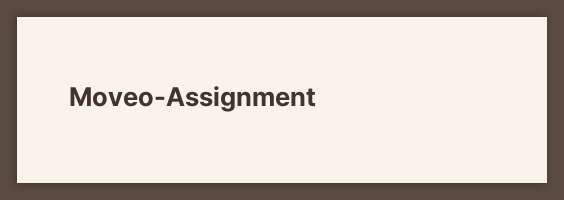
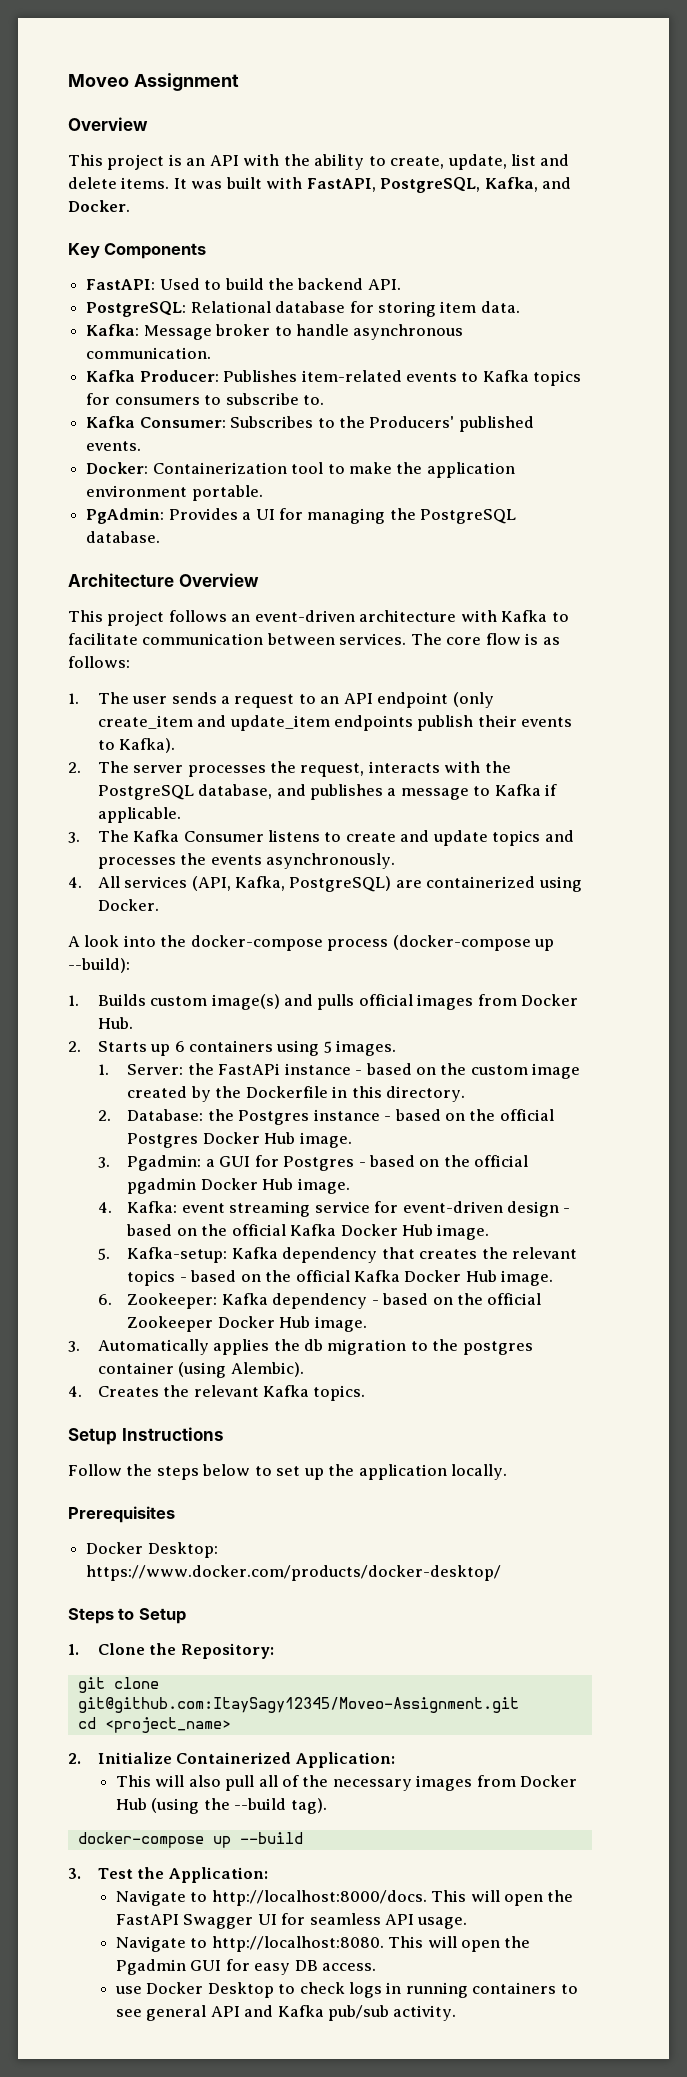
- Moveo-Assignment
+ Moveo Assignment
+ Overview
+ This project is an API with the ability to create, update, list and delete items. It was built with FastAPI, PostgreSQL, Kafka, and Docker.
+ Key Components
+ FastAPI: Used to build the backend API.
+ PostgreSQL: Relational database for storing item data.
+ Kafka: Message broker to handle asynchronous communication.
+ Kafka Producer: Publishes item-related events to Kafka topics for consumers to subscribe to.
+ Kafka Consumer: Subscribes to the Producers' published events.
+ Docker: Containerization tool to make the application environment portable.
+ PgAdmin: Provides a UI for managing the PostgreSQL database.
+ Architecture Overview
+ This project follows an event-driven architecture with Kafka to facilitate communication between services. The core flow is as follows:
+ 1. The user sends a request to an API endpoint (only create_item and update_item endpoints publish their events to Kafka).
+ 2. The server processes the request, interacts with the PostgreSQL database, and publishes a message to Kafka if applicable.
+ 3. The Kafka Consumer listens to create and update topics and processes the events asynchronously.
+ 4. All services (API, Kafka, PostgreSQL) are containerized using Docker.
+ A look into the docker-compose process (docker-compose up --build):
+ 1. Builds custom image(s) and pulls official images from Docker Hub.
+ 2. Starts up 6 containers using 5 images.
+ 1. Server: the FastAPi instance - based on the custom image created by the Dockerfile in this directory.
+ 2. Database: the Postgres instance - based on the official Postgres Docker Hub image.
+ 3. Pgadmin: a GUI for Postgres - based on the official pgadmin Docker Hub image.
+ 4. Kafka: event streaming service for event-driven design - based on the official Kafka Docker Hub image.
+ 5. Kafka-setup: Kafka dependency that creates the relevant topics - based on the official Kafka Docker Hub image.
+ 6. Zookeeper: Kafka dependency - based on the official Zookeeper Docker Hub image.
+ 3. Automatically applies the db migration to the postgres container (using Alembic).
+ 4. Creates the relevant Kafka topics.
+ Setup Instructions
+ Follow the steps below to set up the application locally.
+ Prerequisites
+ Docker Desktop: https://www.docker.com/products/docker-desktop/
+ Steps to Setup
+ 1. Clone the Repository:
+ git clone git@github.com:ItaySagy12345/Moveo-Assignment.git
+ cd <project_name>
+ 2. Initialize Containerized Application:
+ This will also pull all of the necessary images from Docker Hub (using the --build tag).
+ docker-compose up --build
+ 3. Test the Application:
+ Navigate to http://localhost:8000/docs. This will open the FastAPI Swagger UI for seamless API usage.
+ Navigate to http://localhost:8080. This will open the Pgadmin GUI for easy DB access.
+ use Docker Desktop to check logs in running containers to see general API and Kafka pub/sub activity.

